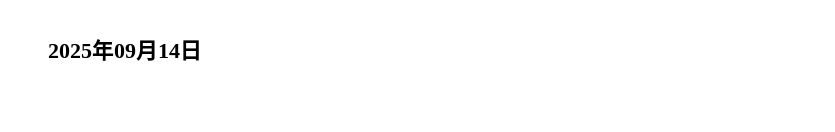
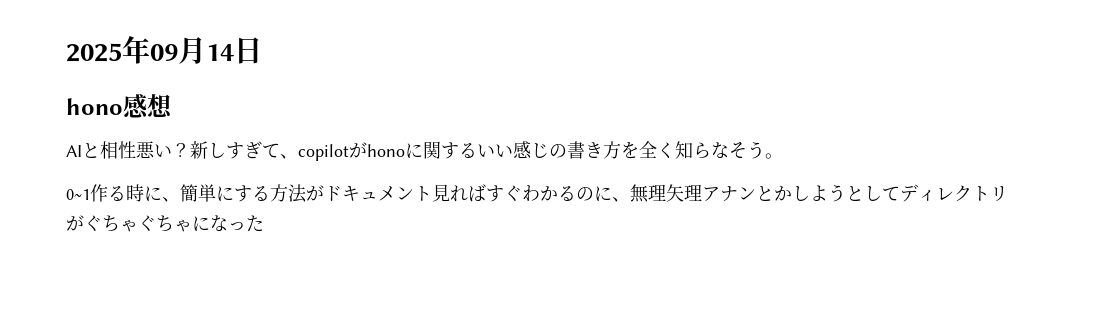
+ hono感想
+ AIと相性悪い？新しすぎて、copilotがhonoに関するいい感じの書き方を全く知らなそう。
+ 0~1作る時に、簡単にする方法がドキュメント見ればすぐわかるのに、無理矢理アナンとかしようとしてディレクトリがぐちゃぐちゃになった

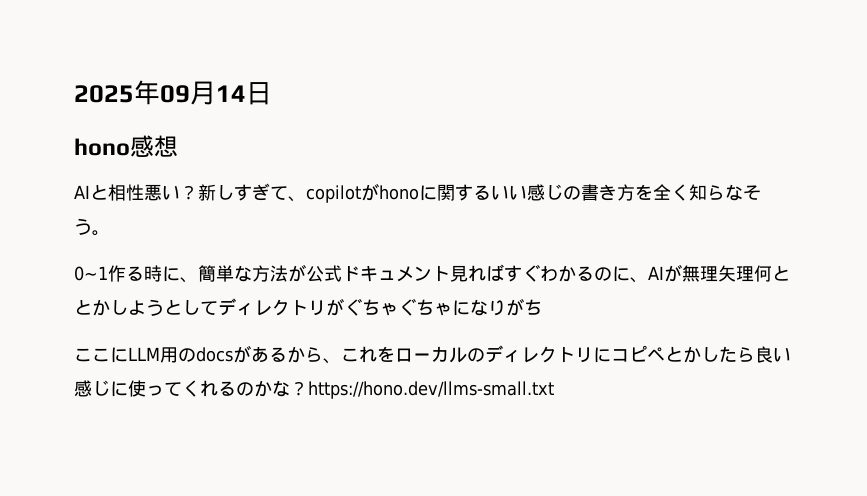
- 0~1作る時に、簡単にする方法がドキュメント見ればすぐわかるのに、無理矢理アナンとかしようとしてディレクトリがぐちゃぐちゃになった
+ 0~1作る時に、簡単な方法が公式ドキュメント見ればすぐわかるのに、AIが無理矢理何ととかしようとしてディレクトリがぐちゃぐちゃになりがち
+ ここにLLM用のdocsがあるから、これをローカルのディレクトリにコピペとかしたら良い感じに使ってくれるのかな？https://hono.dev/llms-small.txt

